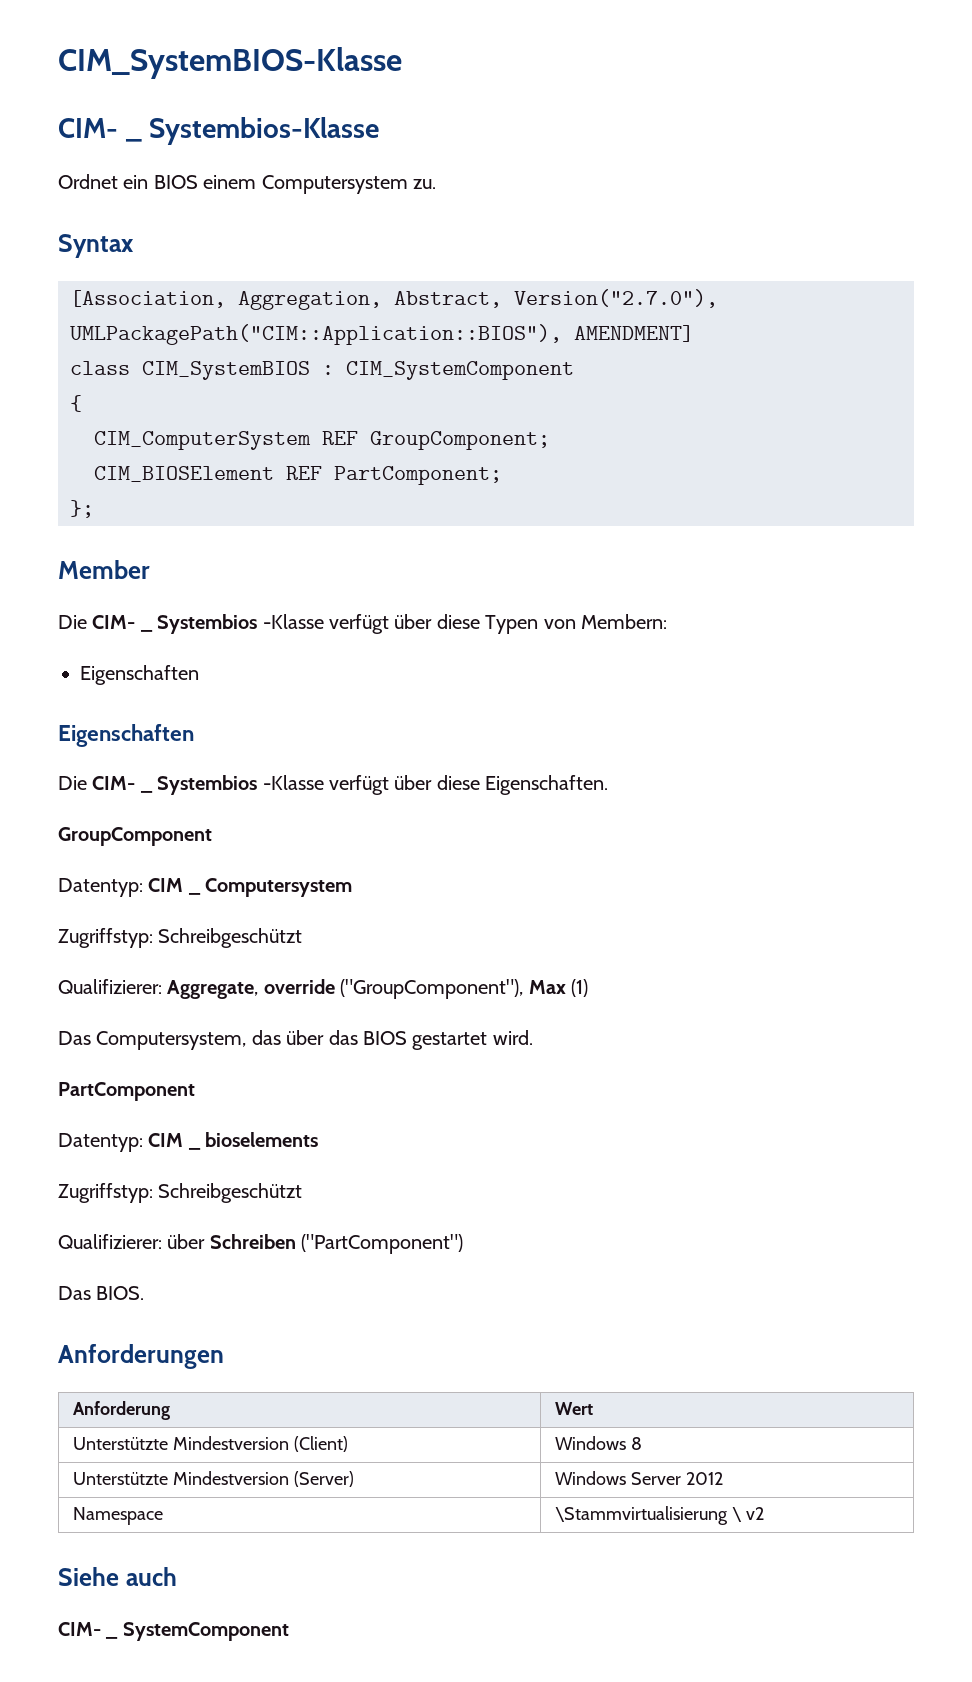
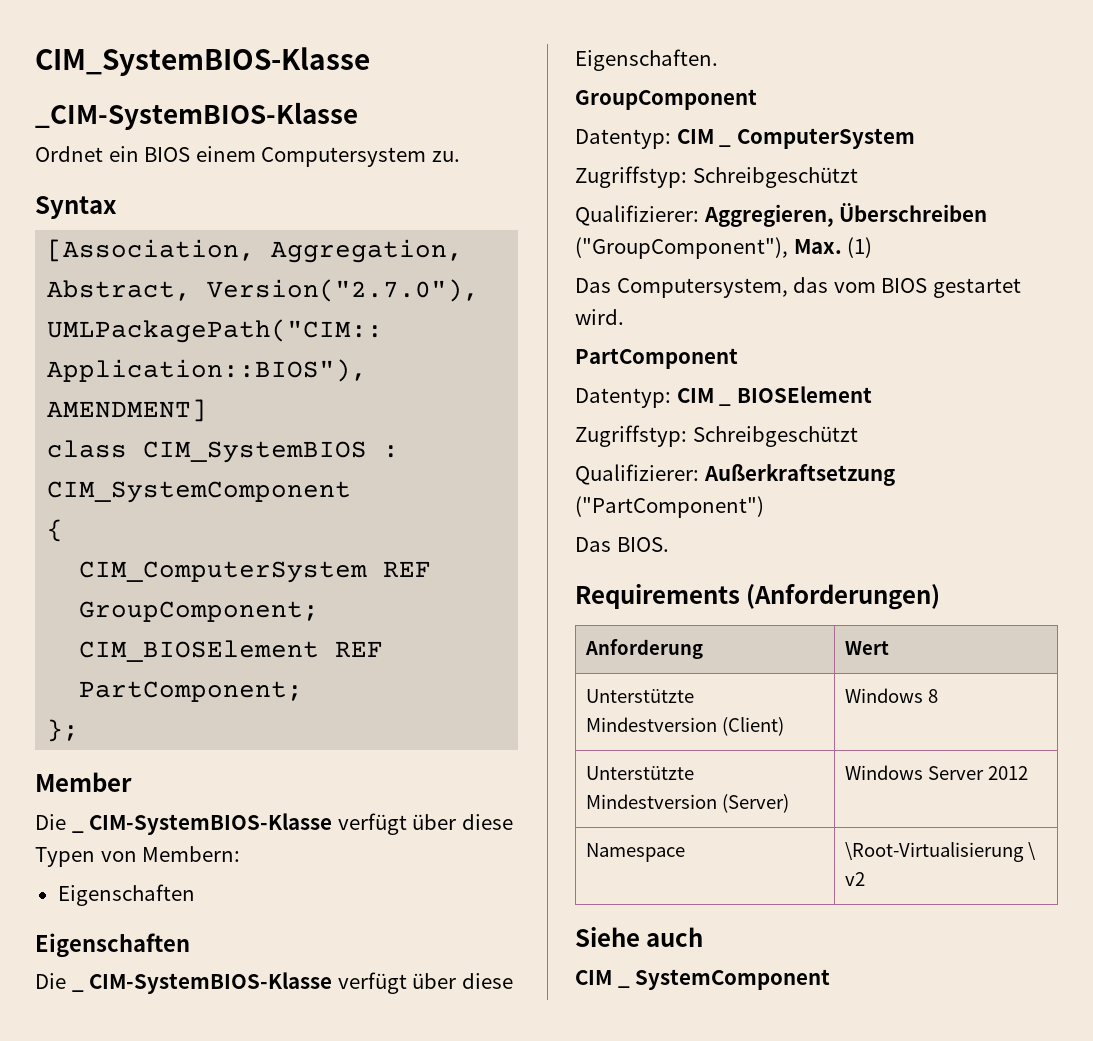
- CIM- _ Systembios-Klasse
+ _CIM-SystemBIOS-Klasse
- Die CIM- _ Systembios -Klasse verfügt über diese Typen von Membern:
+ Die _ CIM-SystemBIOS-Klasse verfügt über diese Typen von Membern:
- Die CIM- _ Systembios -Klasse verfügt über diese Eigenschaften.
+ Die _ CIM-SystemBIOS-Klasse verfügt über diese Eigenschaften.
- Datentyp: CIM _ Computersystem
+ Datentyp: CIM _ ComputerSystem
  Zugriffstyp: Schreibgeschützt
- Qualifizierer: Aggregate, override ("GroupComponent"), Max (1)
+ Qualifizierer: Aggregieren, Überschreiben ("GroupComponent"), Max. (1)
- Das Computersystem, das über das BIOS gestartet wird.
+ Das Computersystem, das vom BIOS gestartet wird.
- Datentyp: CIM _ bioselements
+ Datentyp: CIM _ BIOSElement
  Zugriffstyp: Schreibgeschützt
- Qualifizierer: über Schreiben ("PartComponent")
+ Qualifizierer: Außerkraftsetzung ("PartComponent")
- Anforderungen
+ Requirements (Anforderungen)
- Namespace | \Stammvirtualisierung \ v2
+ Namespace | \Root-Virtualisierung \ v2
- CIM- _ SystemComponent
+ CIM _ SystemComponent

